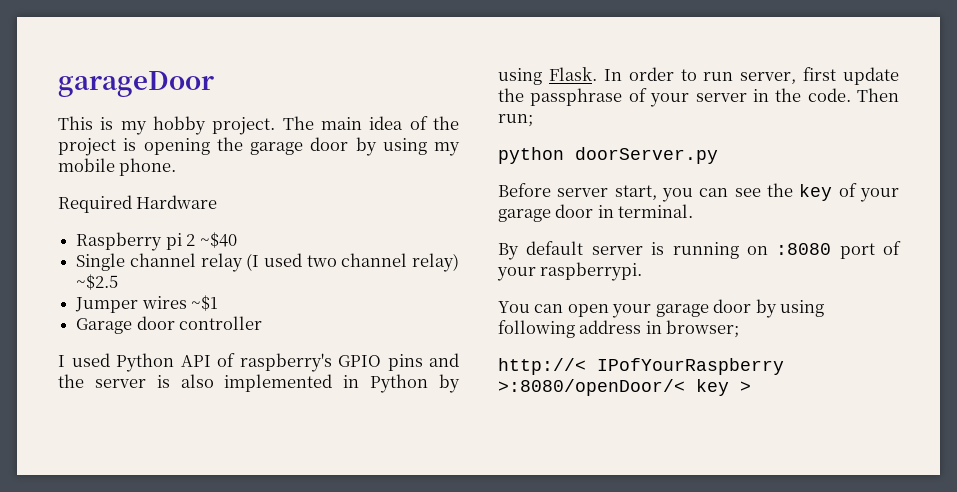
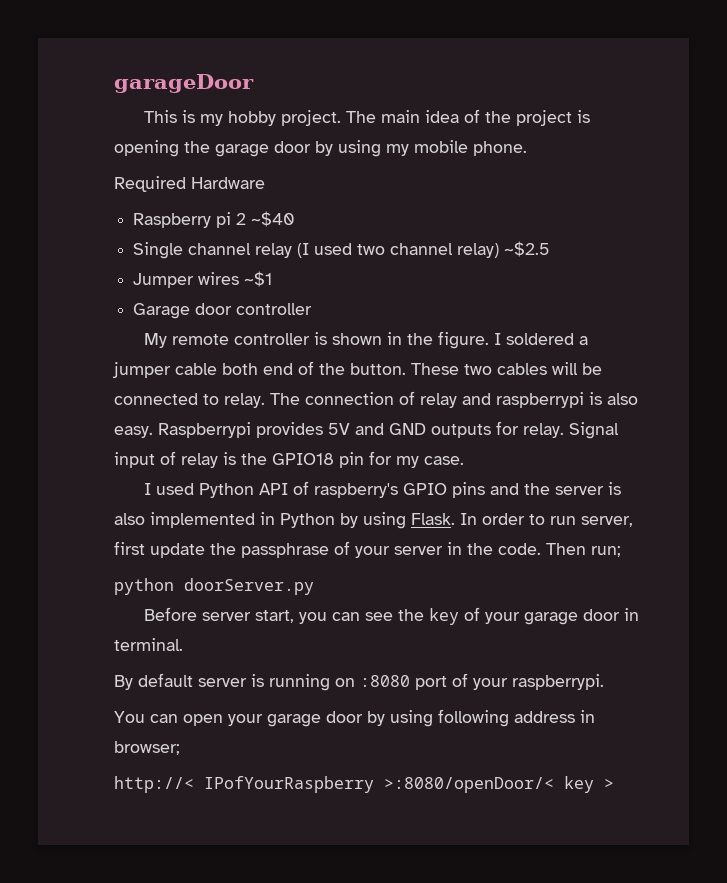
+ My remote controller is shown in the figure. I soldered a jumper cable both end of the button. These two cables will be connected to relay. The connection of relay and raspberrypi is also easy. Raspberrypi provides 5V and GND outputs for relay. Signal input of relay is the GPIO18 pin for my case.

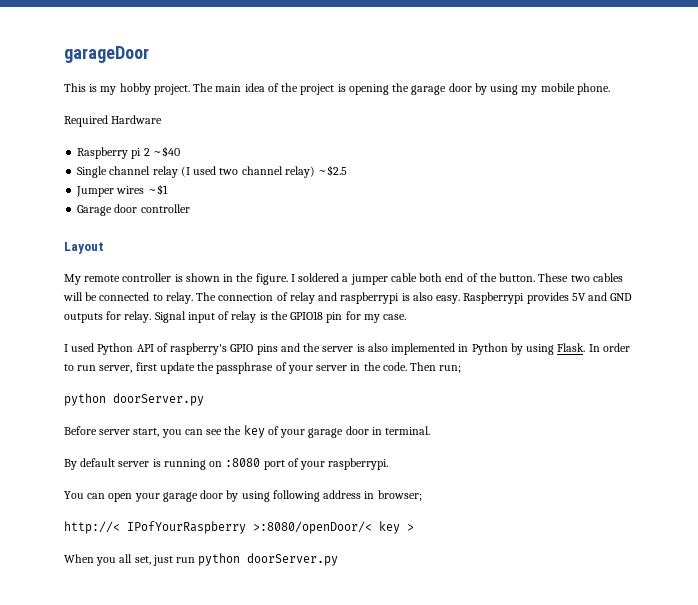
+ Layout
+ When you all set, just run python doorServer.py

